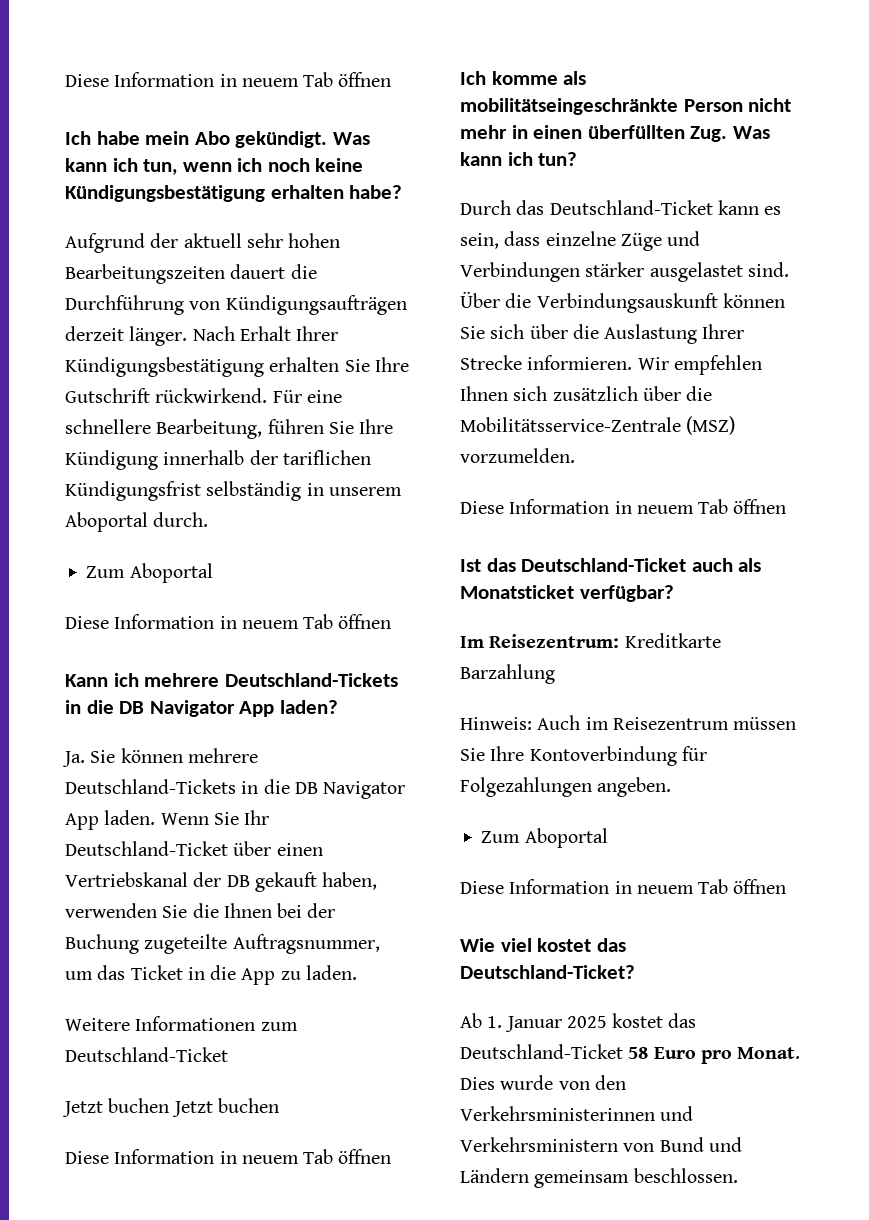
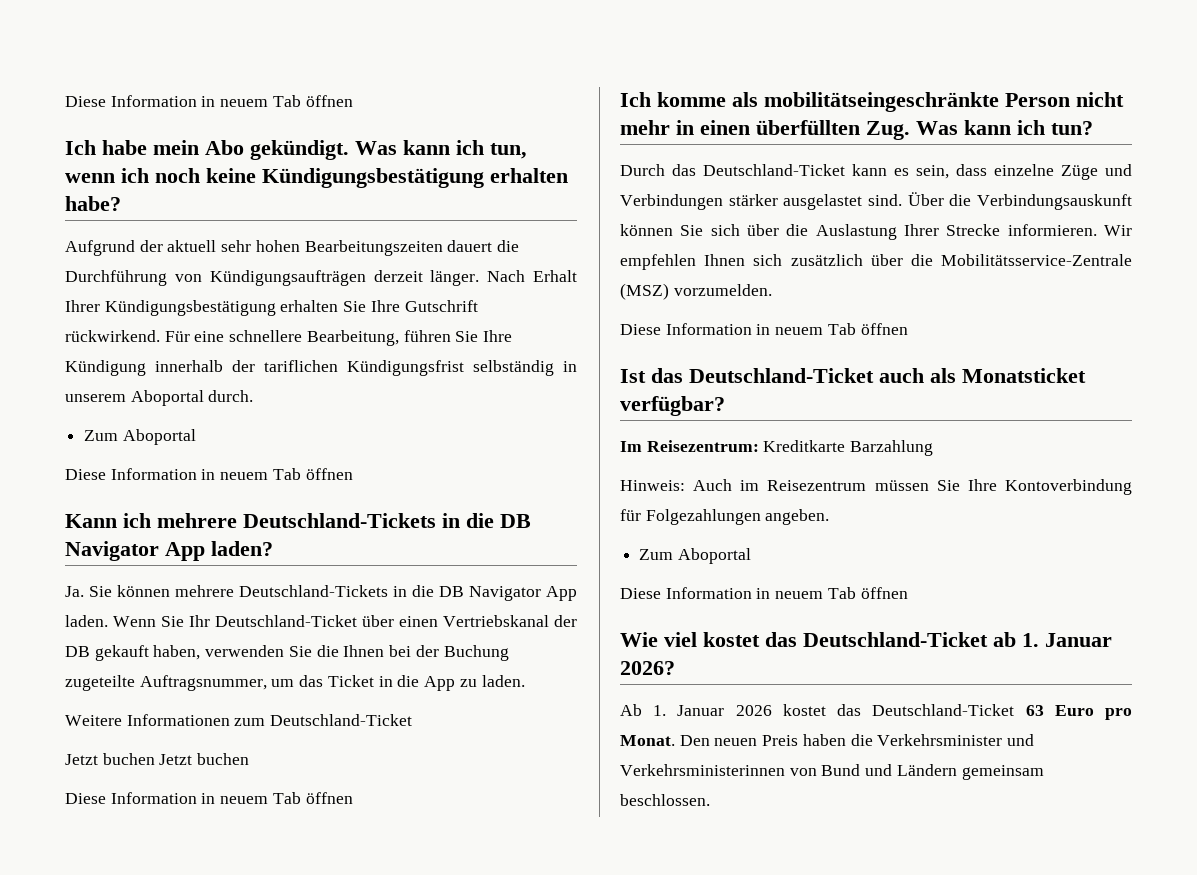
- Wie viel kostet das Deutschland-Ticket?
+ Wie viel kostet das Deutschland-Ticket ab 1. Januar 2026?
- Ab 1. Januar 2025 kostet das Deutschland-Ticket 58 Euro pro Monat.
+ Ab 1. Januar 2026 kostet das Deutschland-Ticket 63 Euro pro Monat.
- Dies wurde von den Verkehrsministerinnen und Verkehrsministern von Bund und Ländern gemeinsam beschlossen.
+ Den neuen Preis haben die Verkehrsminister und Verkehrsministerinnen von Bund und Ländern gemeinsam beschlossen.

